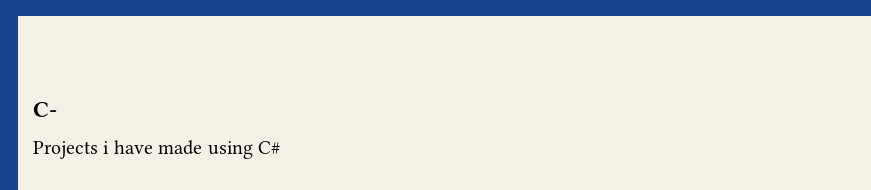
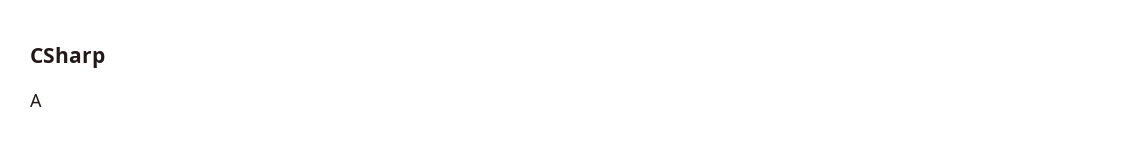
- C-
- Projects i have made using C#
+ CSharp
+ A

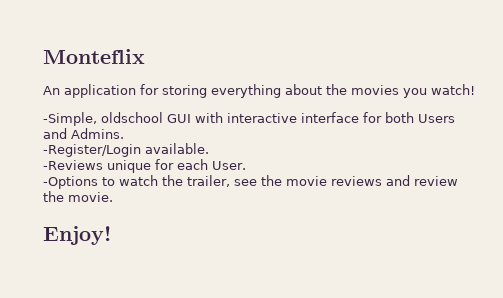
- CSharp
- A
+ Monteflix
+ An application for storing everything about the movies you watch!
+ -Simple, oldschool GUI with interactive interface for both Users and Admins.
+ -Register/Login available.
+ -Reviews unique for each User.
+ -Options to watch the trailer, see the movie reviews and review the movie.
+ Enjoy!

